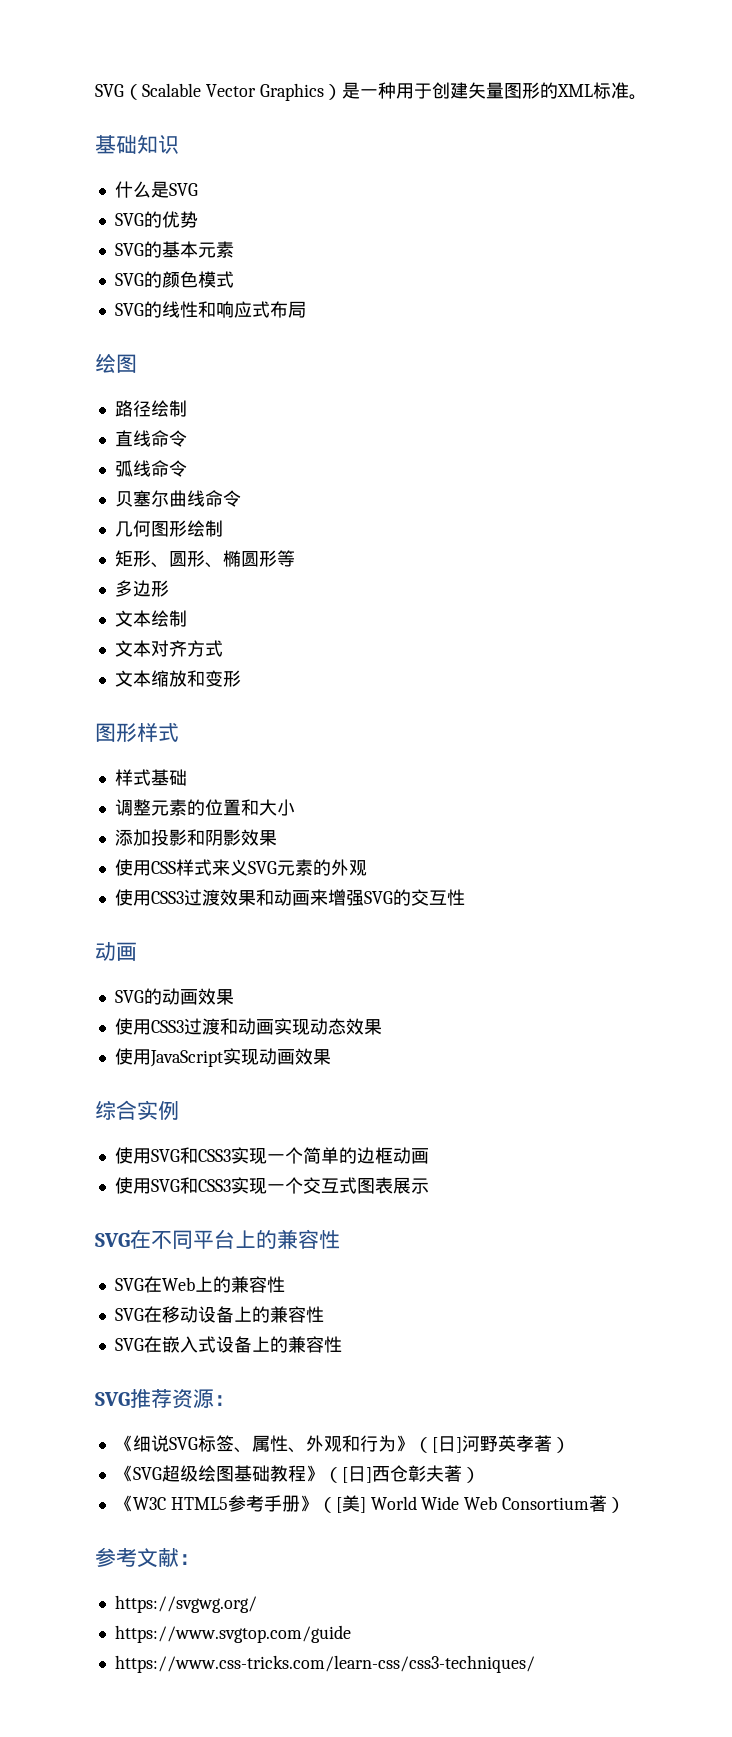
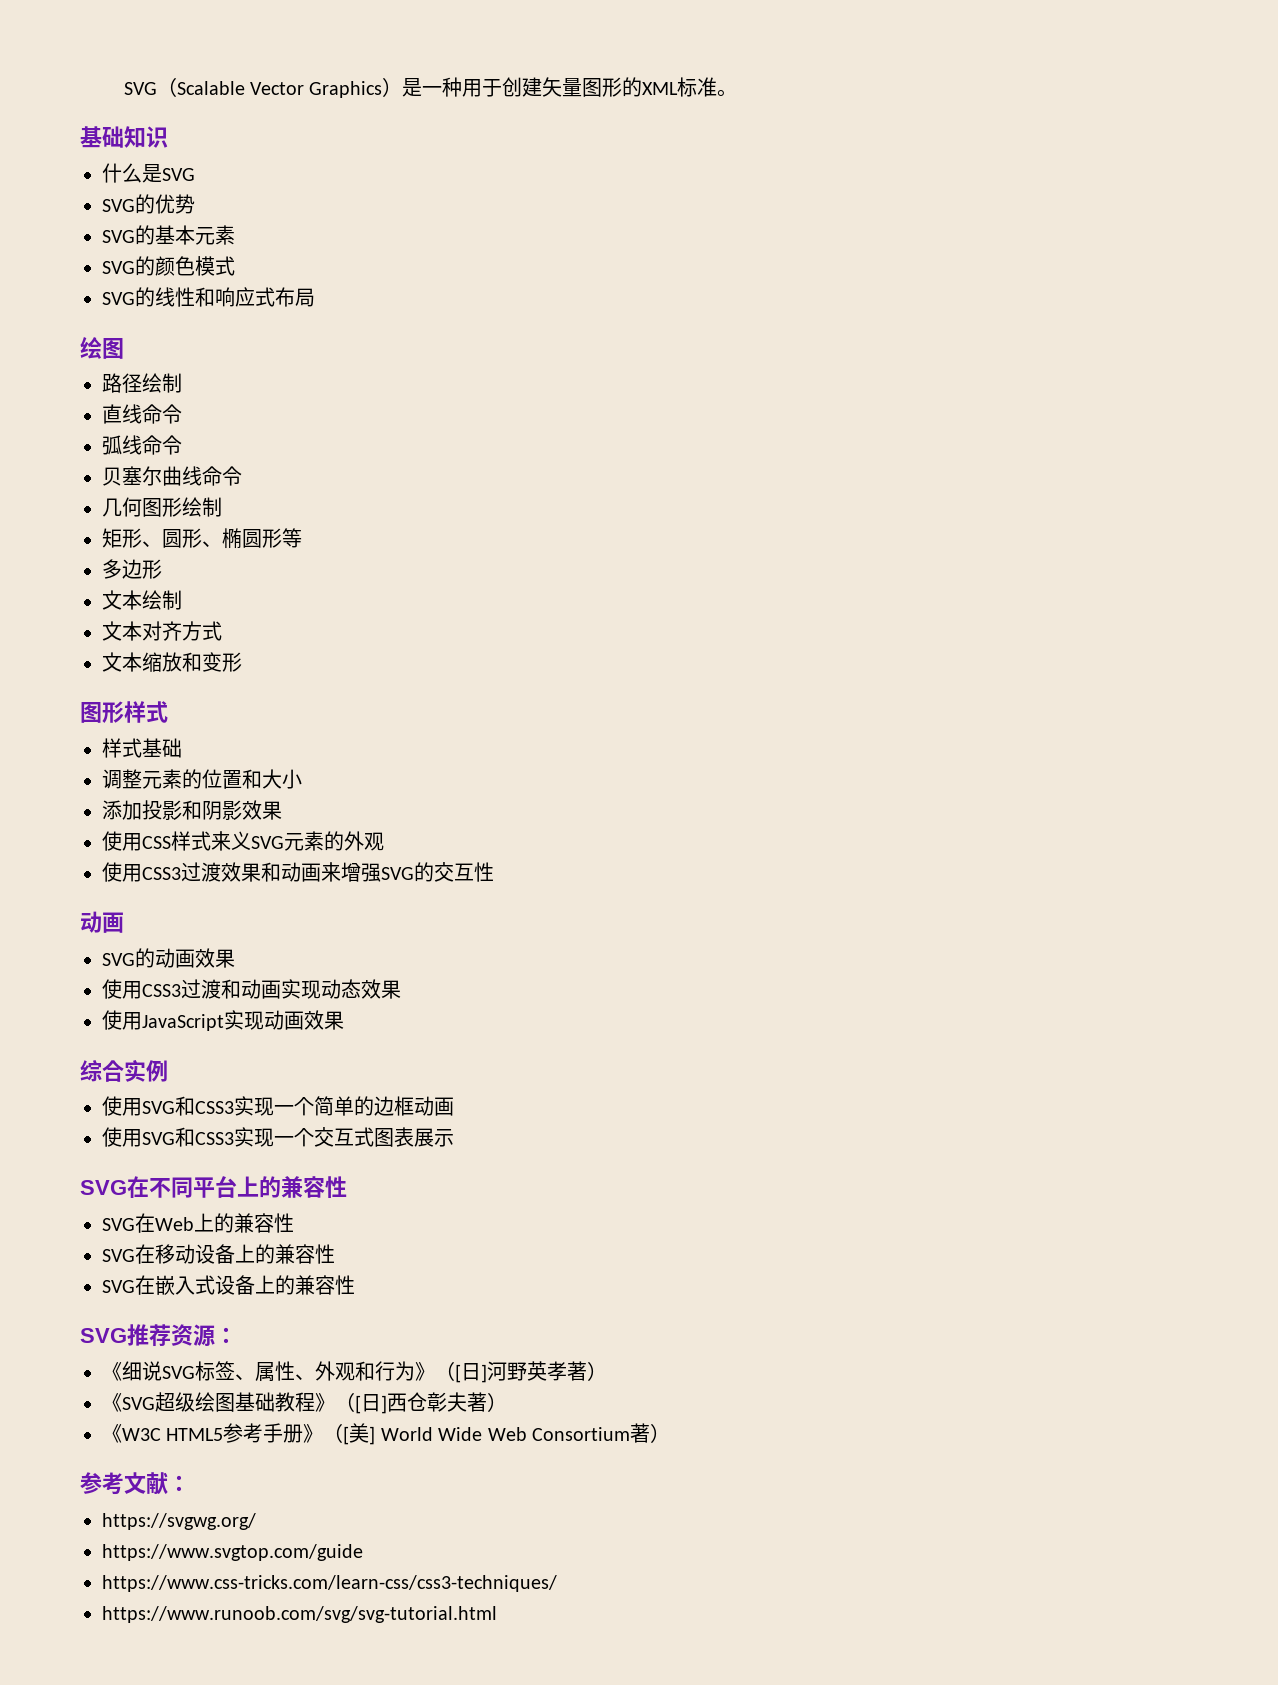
+ https://www.runoob.com/svg/svg-tutorial.html

